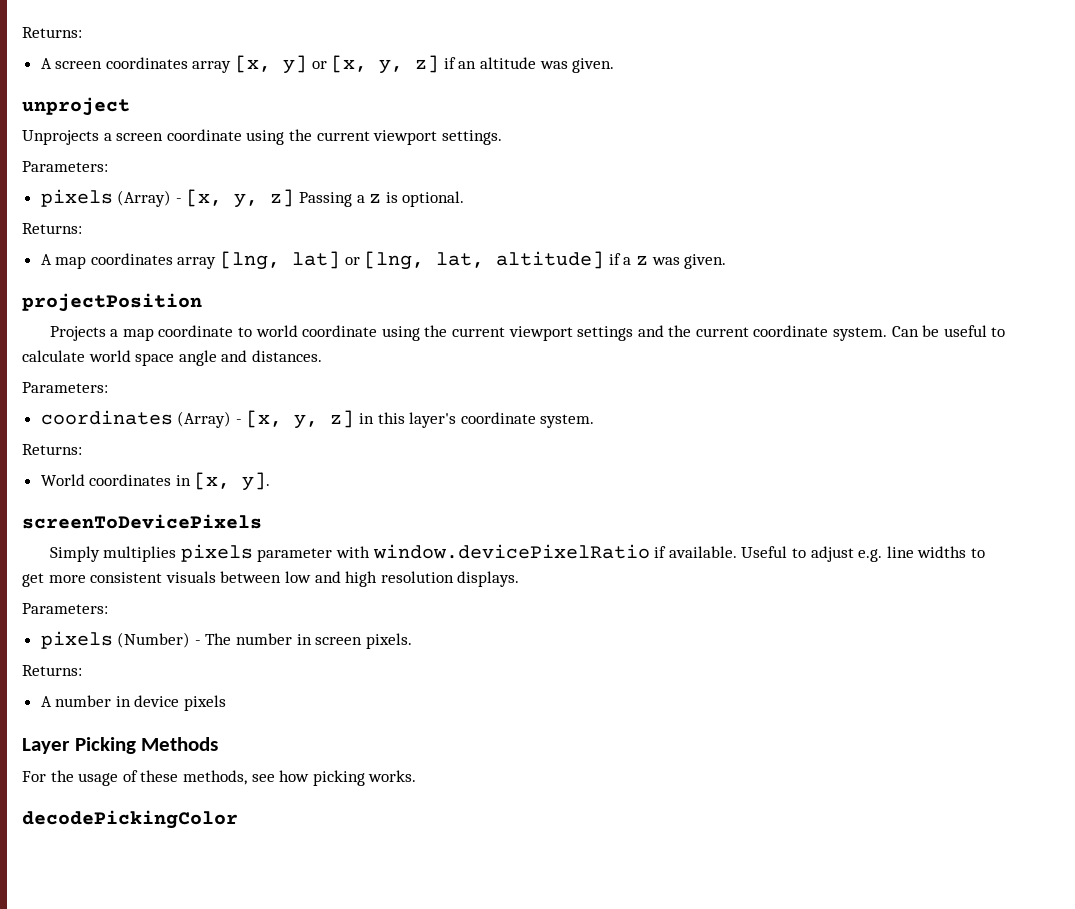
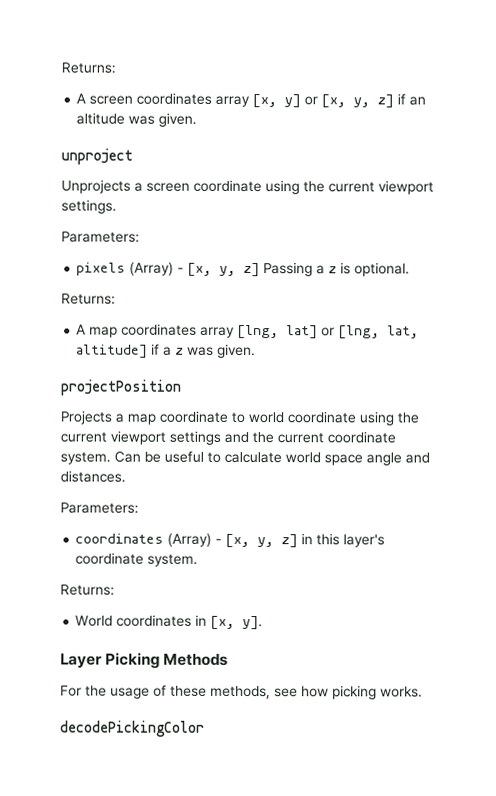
- screenToDevicePixels
- Simply multiplies pixels parameter with window.devicePixelRatio if available. Useful to adjust e.g. line widths to get more consistent visuals between low and high resolution displays.
- Parameters:
- pixels (Number) - The number in screen pixels.
- Returns:
- A number in device pixels

